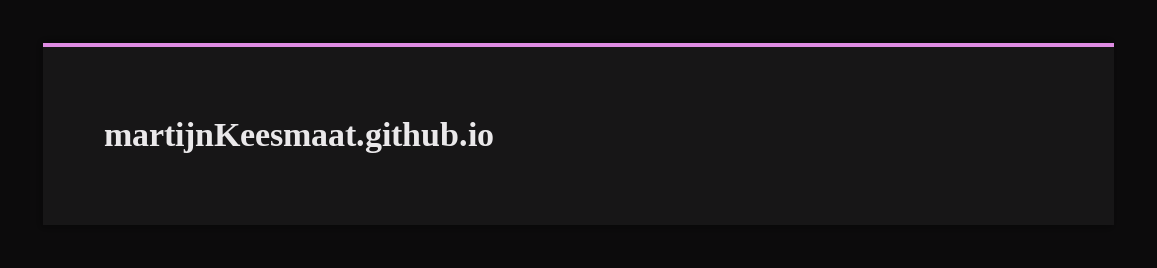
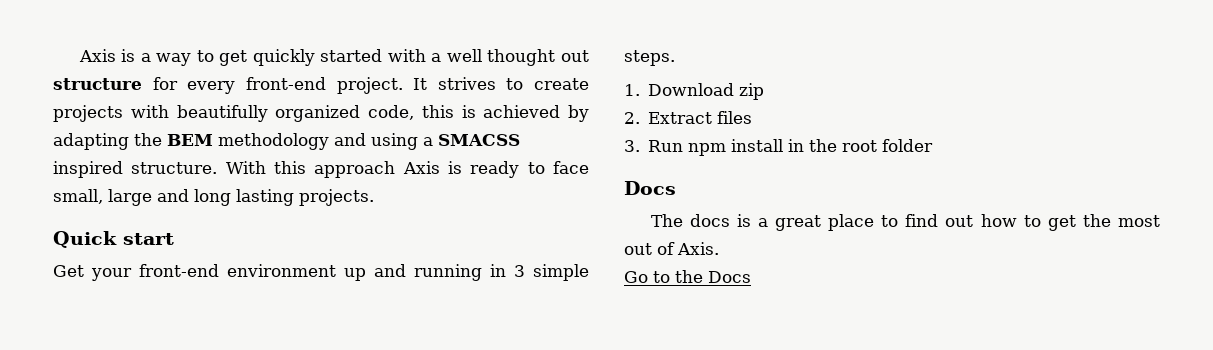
- martijnKeesmaat.github.io
+ Axis is a way to get quickly started with a well thought out structure for every front-end project. It strives to create projects with beautifully organized code, this is achieved by adapting the BEM methodology and using a SMACSS inspired structure. With this approach Axis is ready to face small, large and long lasting projects.
+ Quick start
+ Get your front-end environment up and running in 3 simple steps.
+ 1. Download zip
+ 2. Extract files
+ 3. Run npm install in the root folder
+ Docs
+ The docs is a great place to find out how to get the most out of Axis.
+ Go to the Docs

